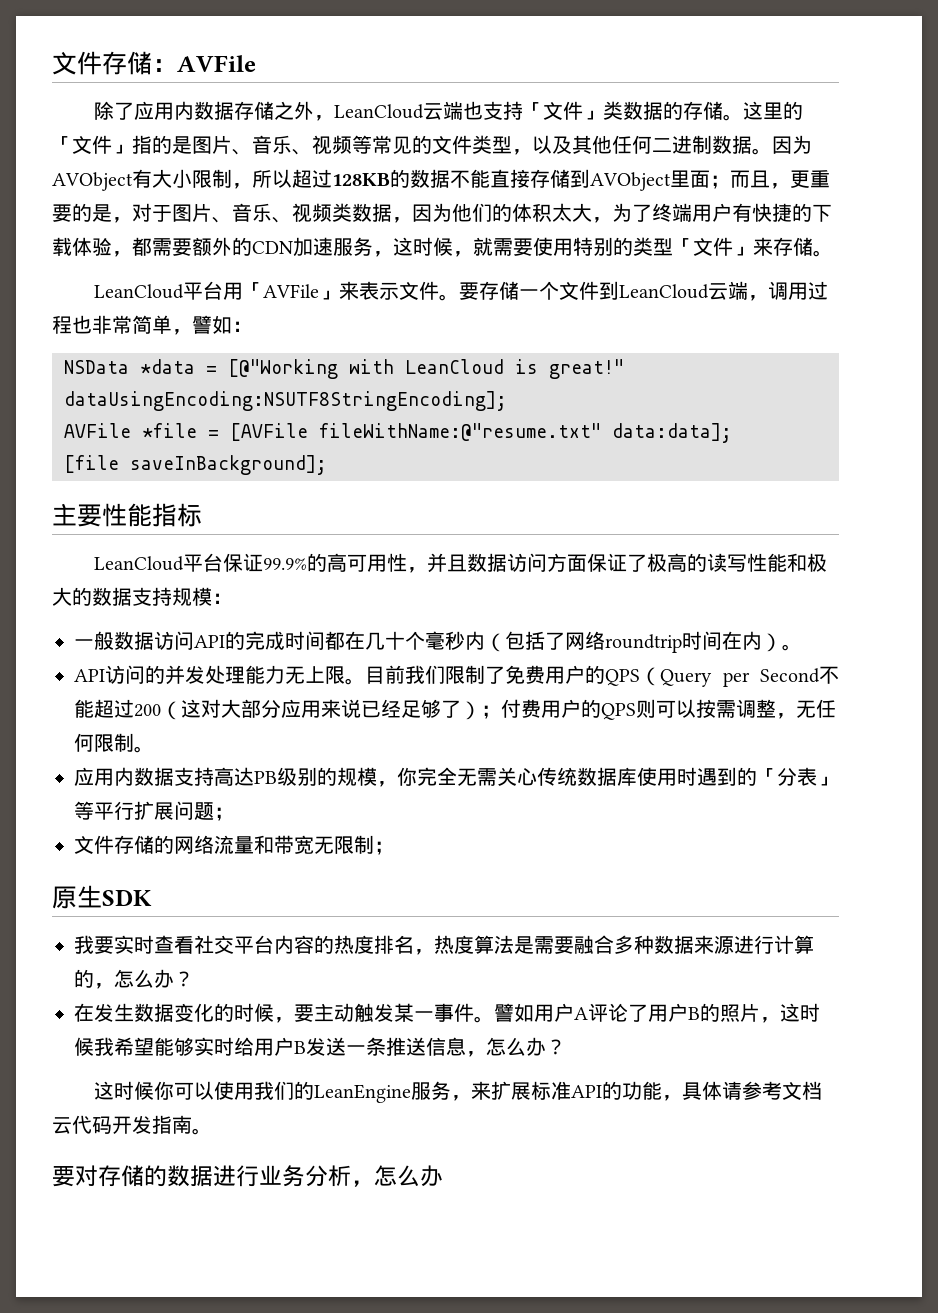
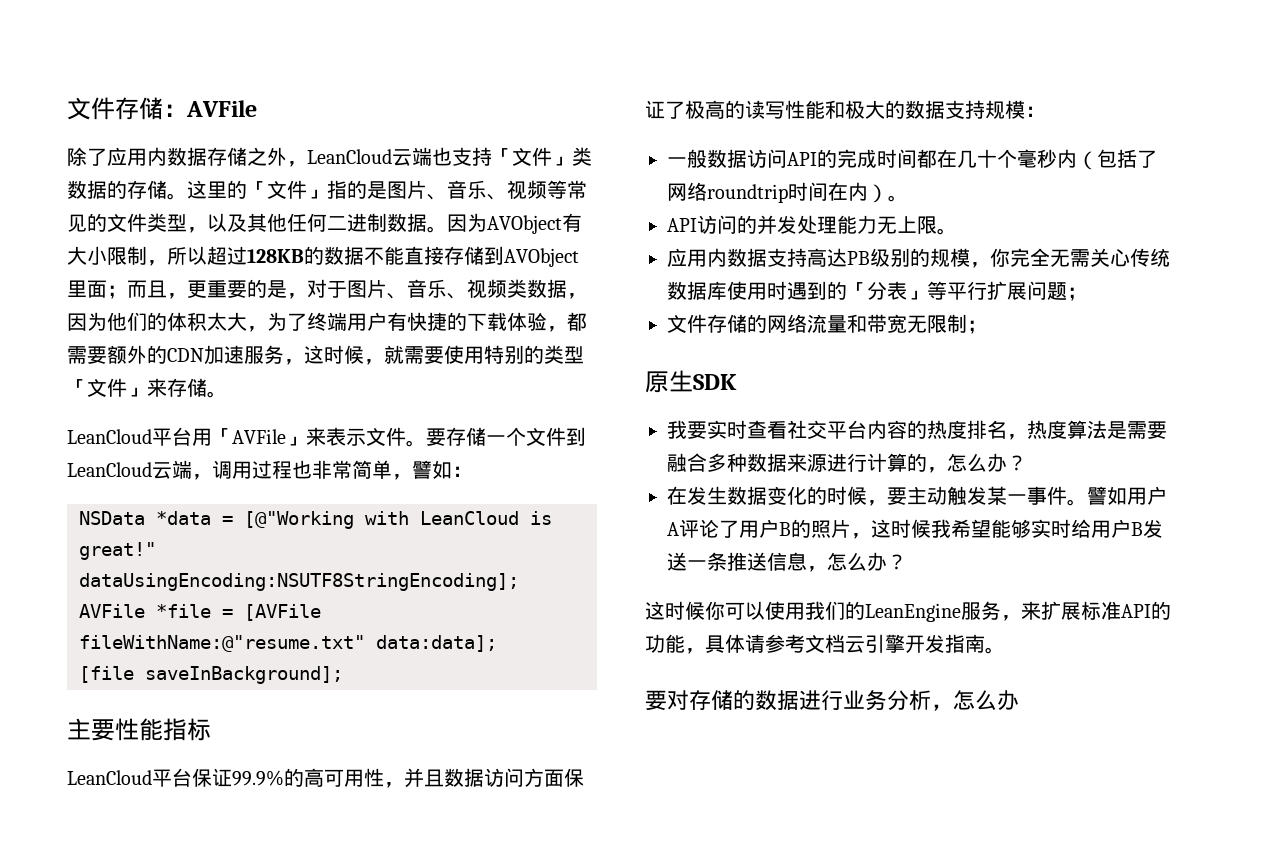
- 目前我们限制了免费用户的QPS（Query per Second不能超过200（这对大部分应用来说已经足够了）；付费用户的QPS则可以按需调整，无任何限制。
- 这时候你可以使用我们的LeanEngine服务，来扩展标准API的功能，具体请参考文档云代码开发指南。
+ 这时候你可以使用我们的LeanEngine服务，来扩展标准API的功能，具体请参考文档云引擎开发指南。

